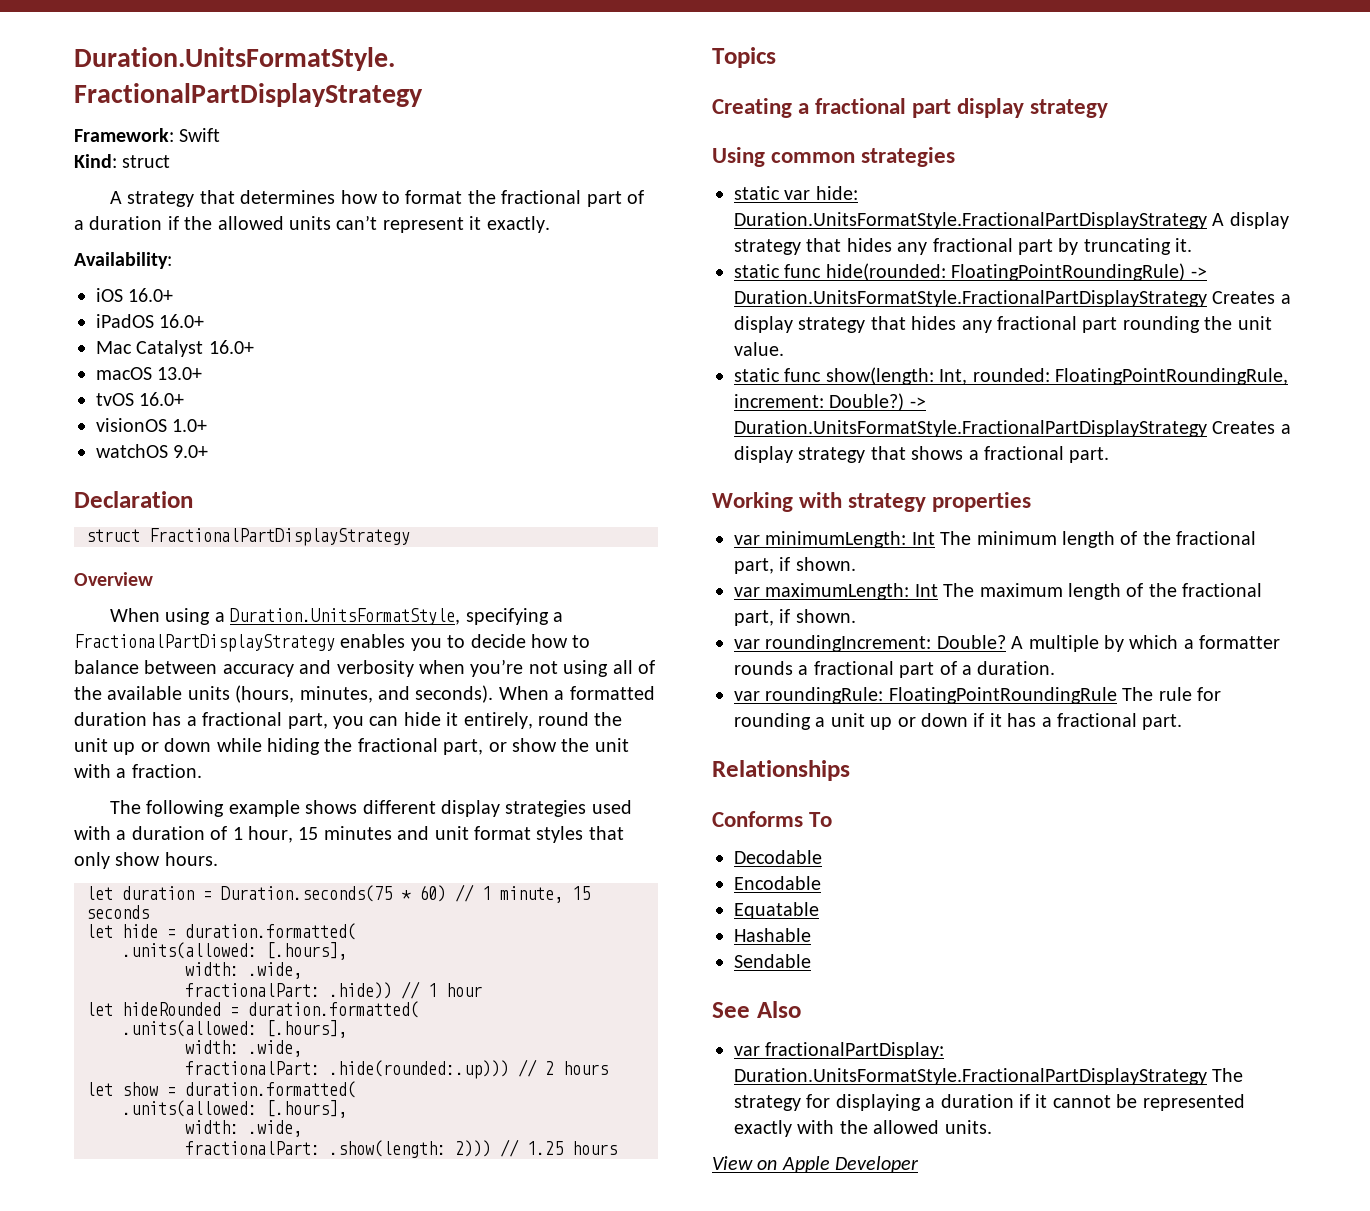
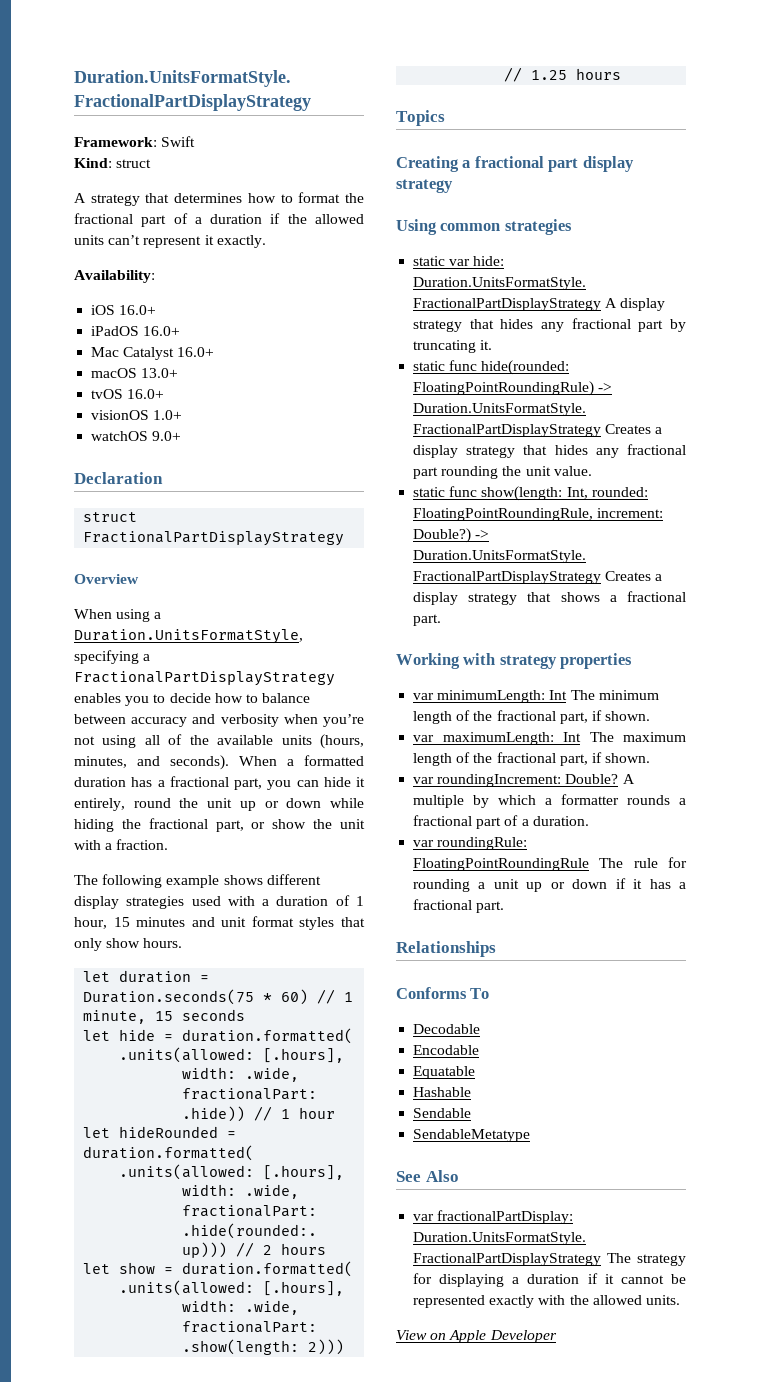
+ SendableMetatype

